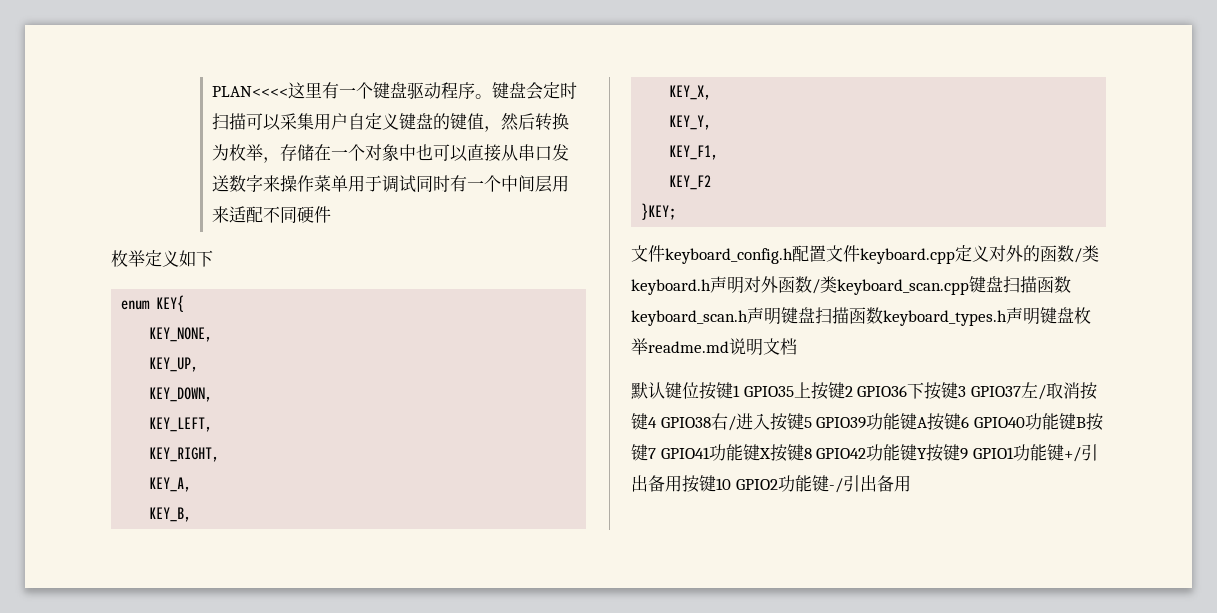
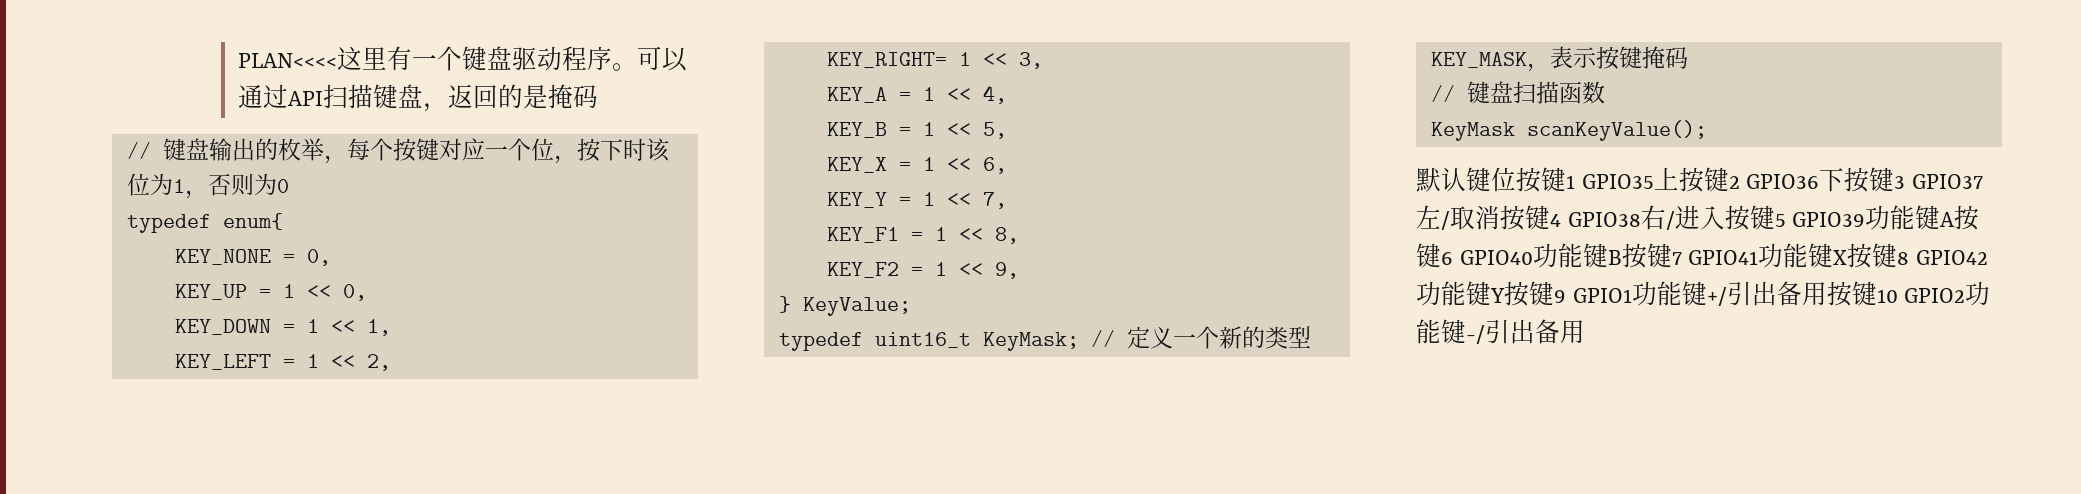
- 键盘会定时扫描可以采集用户自定义键盘的键值，然后转换为枚举，存储在一个对象中也可以直接从串口发送数字来操作菜单用于调试同时有一个中间层用来适配不同硬件
- 枚举定义如下
- enum KEY{
- KEY_NONE,
- KEY_UP,
- KEY_DOWN,
- KEY_LEFT,
- KEY_RIGHT,
- KEY_A,
- KEY_B,
- KEY_X,
- KEY_Y,
- KEY_F1,
- KEY_F2
- }KEY;
- 文件keyboard_config.h配置文件keyboard.cpp定义对外的函数/类keyboard.h声明对外函数/类keyboard_scan.cpp键盘扫描函数keyboard_scan.h声明键盘扫描函数keyboard_types.h声明键盘枚举readme.md说明文档
+ 可以通过API扫描键盘，返回的是掩码
+ // 键盘输出的枚举，每个按键对应一个位，按下时该位为1，否则为0
+ typedef enum{
+ KEY_NONE = 0,
+ KEY_UP = 1 << 0,
+ KEY_DOWN = 1 << 1,
+ KEY_LEFT = 1 << 2,
+ KEY_RIGHT= 1 << 3,
+ KEY_A = 1 << 4,
+ KEY_B = 1 << 5,
+ KEY_X = 1 << 6,
+ KEY_Y = 1 << 7,
+ KEY_F1 = 1 << 8,
+ KEY_F2 = 1 << 9,
+ } KeyValue;
+ typedef uint16_t KeyMask; // 定义一个新的类型KEY_MASK，表示按键掩码
+ // 键盘扫描函数
+ KeyMask scanKeyValue();

